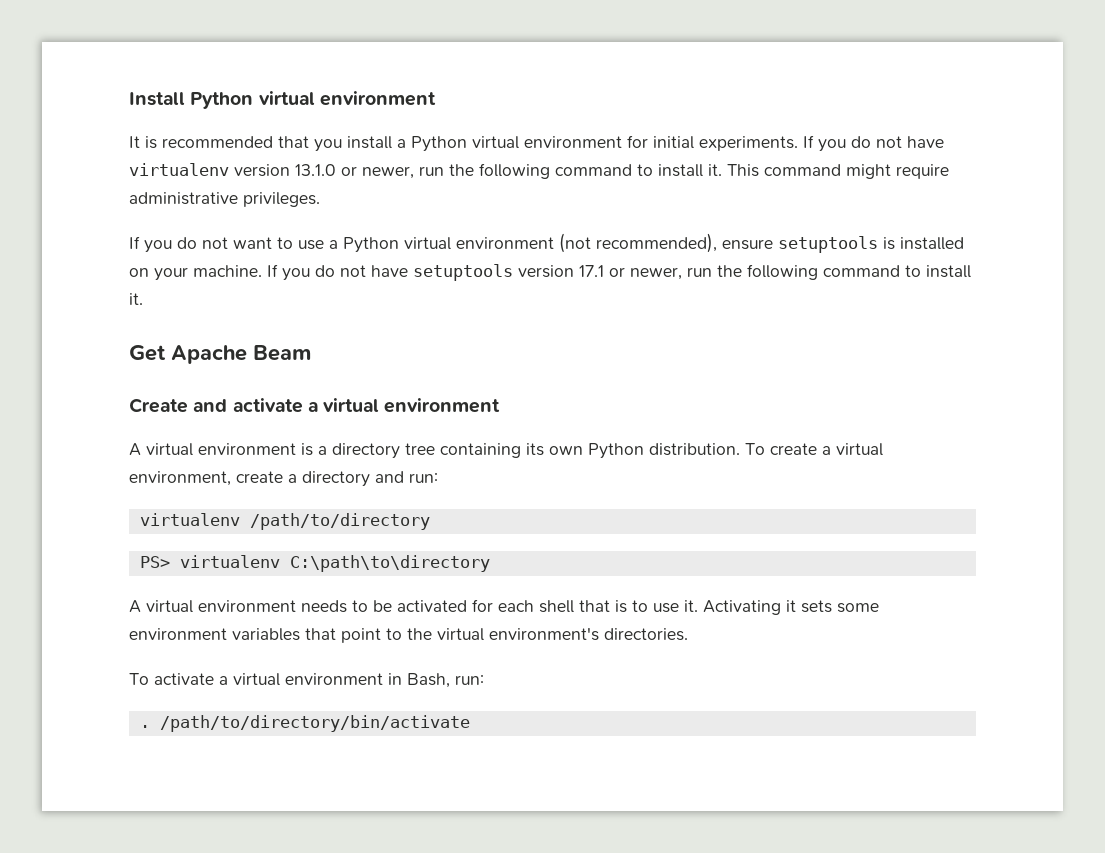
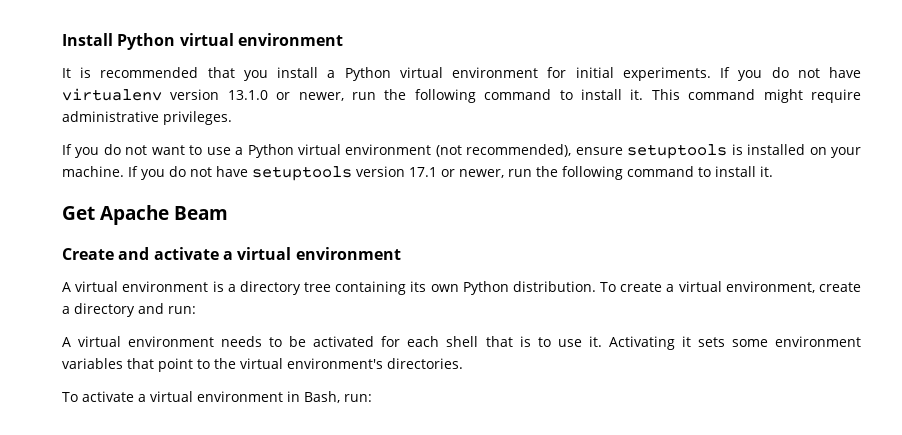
- virtualenv /path/to/directory
- PS> virtualenv C:\path\to\directory
- . /path/to/directory/bin/activate

